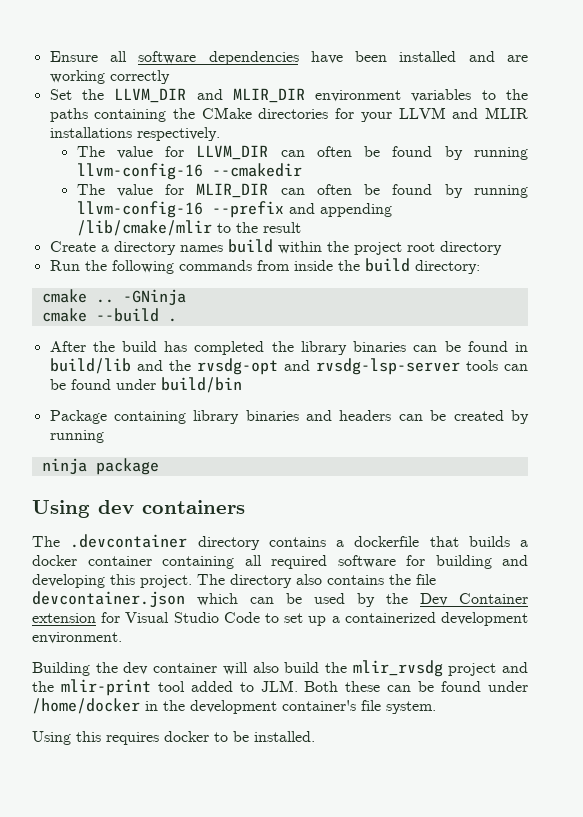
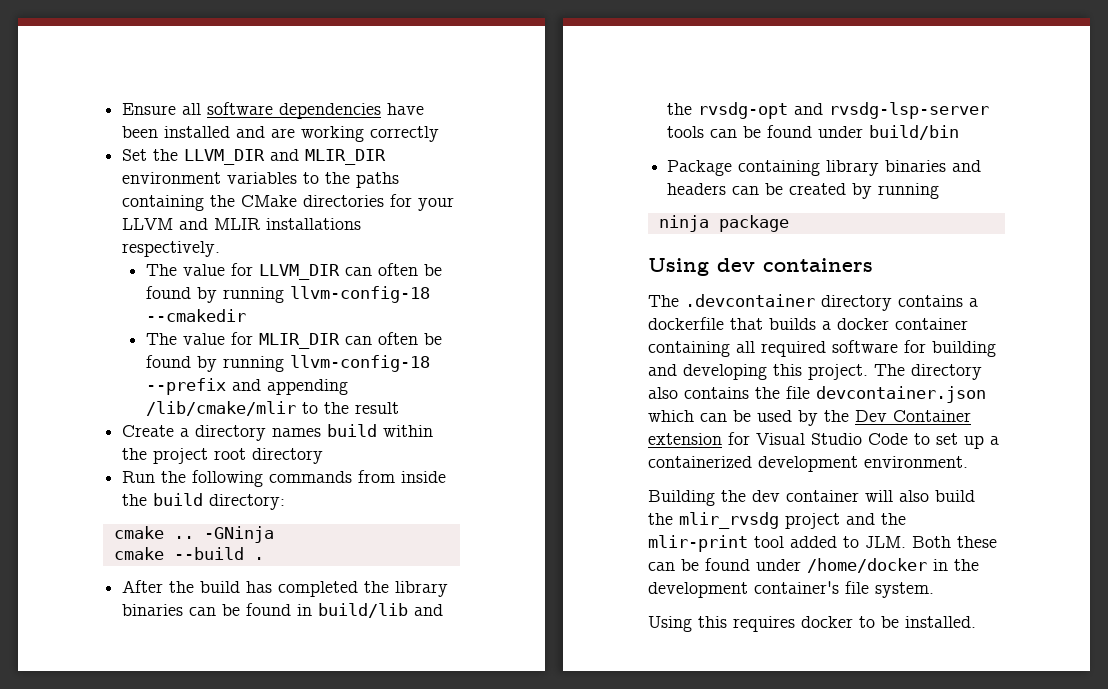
- The value for LLVM_DIR can often be found by running llvm-config-16 --cmakedir
+ The value for LLVM_DIR can often be found by running llvm-config-18 --cmakedir
- The value for MLIR_DIR can often be found by running llvm-config-16 --prefix and appending /lib/cmake/mlir to the result
+ The value for MLIR_DIR can often be found by running llvm-config-18 --prefix and appending /lib/cmake/mlir to the result

